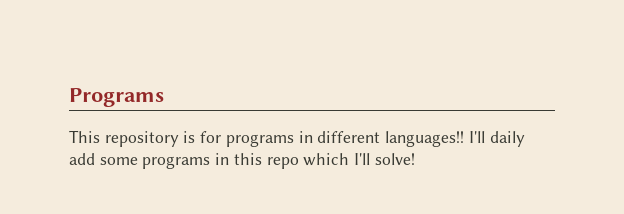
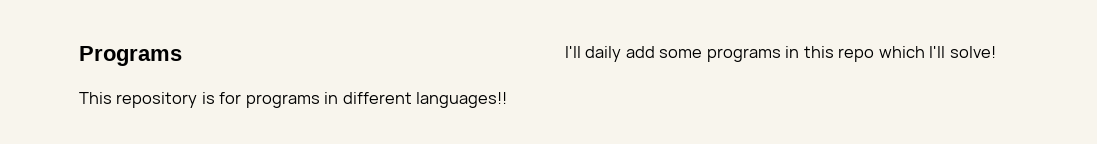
- This repository is for programs in different languages!! I'll daily add some programs in this repo which I'll solve!
+ This repository is for programs in different languages!!
+ I'll daily add some programs in this repo which I'll solve!

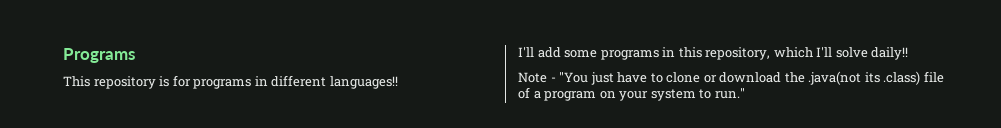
- I'll daily add some programs in this repo which I'll solve!
+ I'll add some programs in this repository, which I'll solve daily!!
+ Note - "You just have to clone or download the .java(not its .class) file of a program on your system to run."

